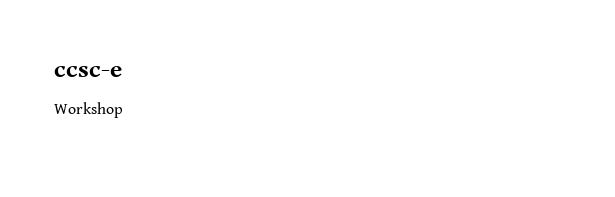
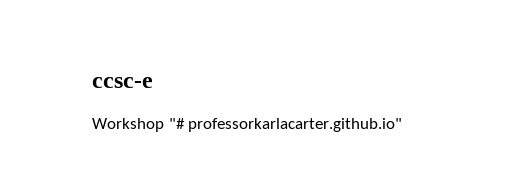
- Workshop
+ Workshop "# professorkarlacarter.github.io"

